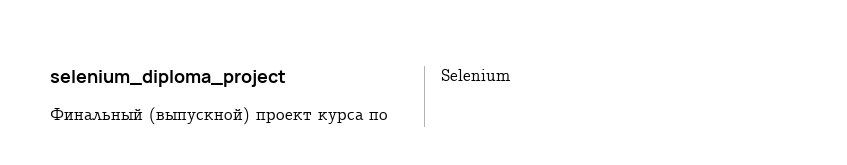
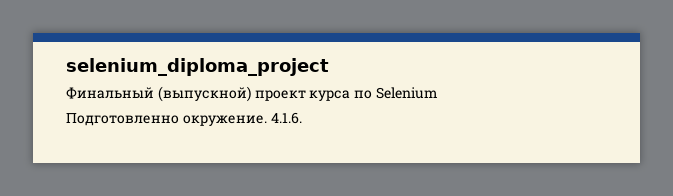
+ Подготовленно окружение. 4.1.6.

